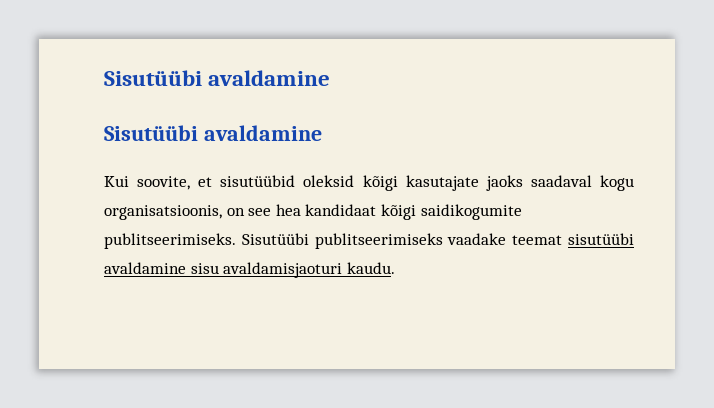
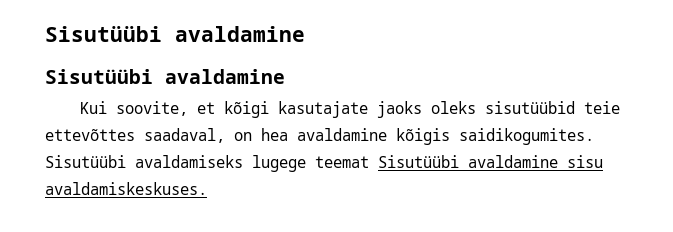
- Kui soovite, et sisutüübid oleksid kõigi kasutajate jaoks saadaval kogu organisatsioonis, on see hea kandidaat kõigi saidikogumite publitseerimiseks. Sisutüübi publitseerimiseks vaadake teemat sisutüübi avaldamine sisu avaldamisjaoturi kaudu.
+ Kui soovite, et kõigi kasutajate jaoks oleks sisutüübid teie ettevõttes saadaval, on hea avaldamine kõigis saidikogumites. Sisutüübi avaldamiseks lugege teemat Sisutüübi avaldamine sisu avaldamiskeskuses.

